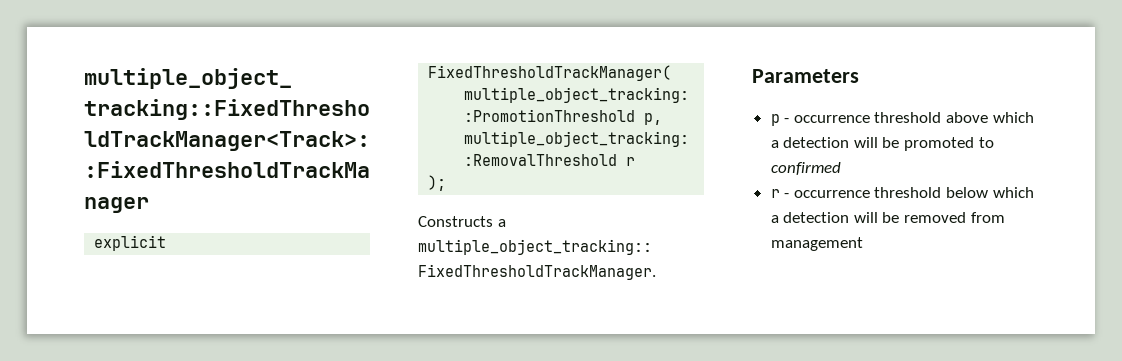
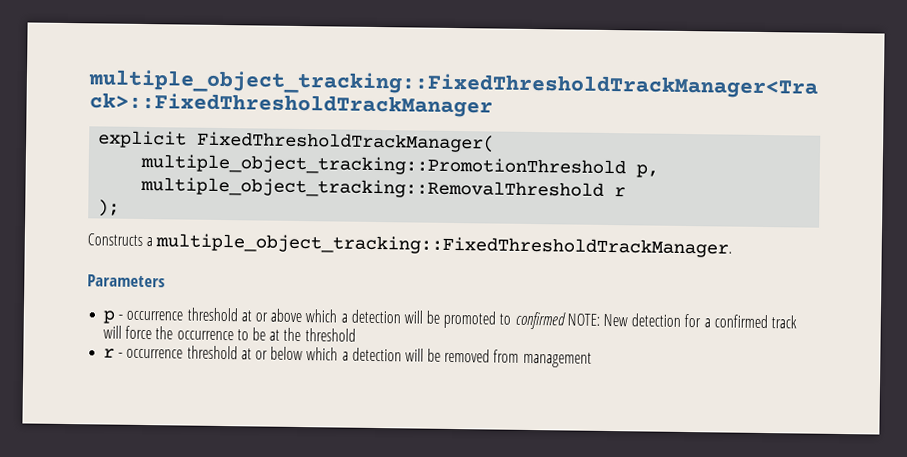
- p - occurrence threshold above which a detection will be promoted to confirmed
+ p - occurrence threshold at or above which a detection will be promoted to confirmed NOTE: New detection for a confirmed track will force the occurrence to be at the threshold
- r - occurrence threshold below which a detection will be removed from management
+ r - occurrence threshold at or below which a detection will be removed from management

